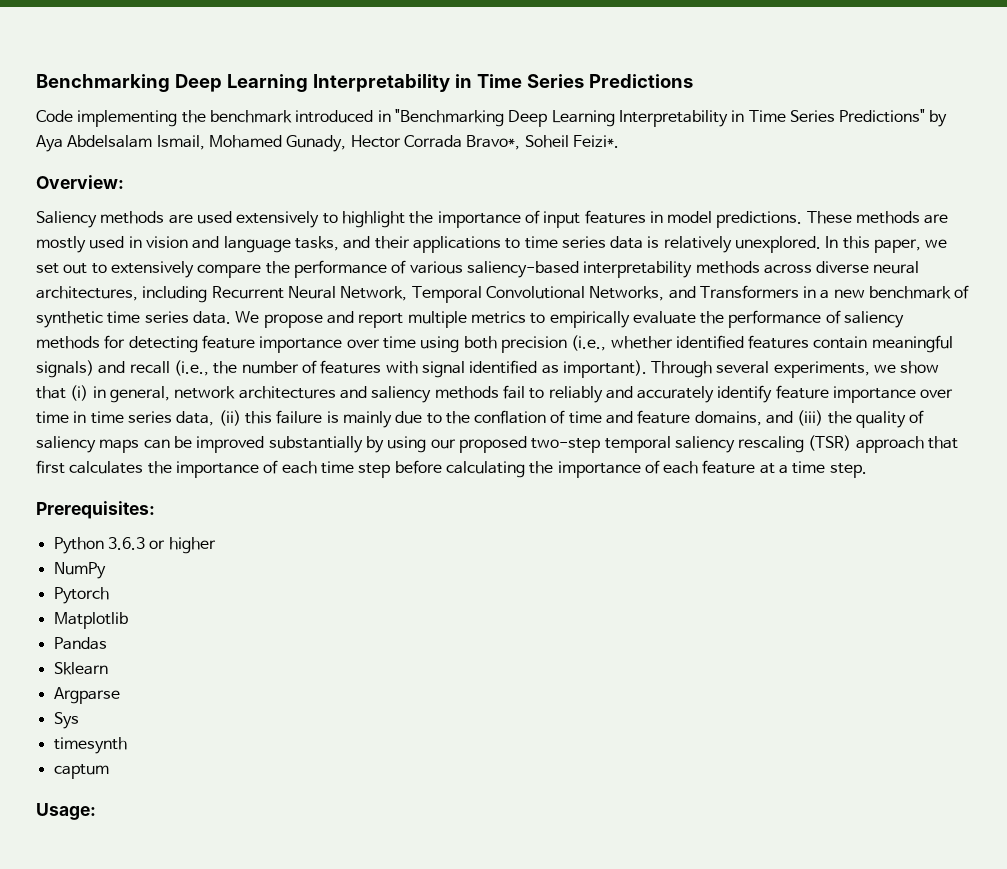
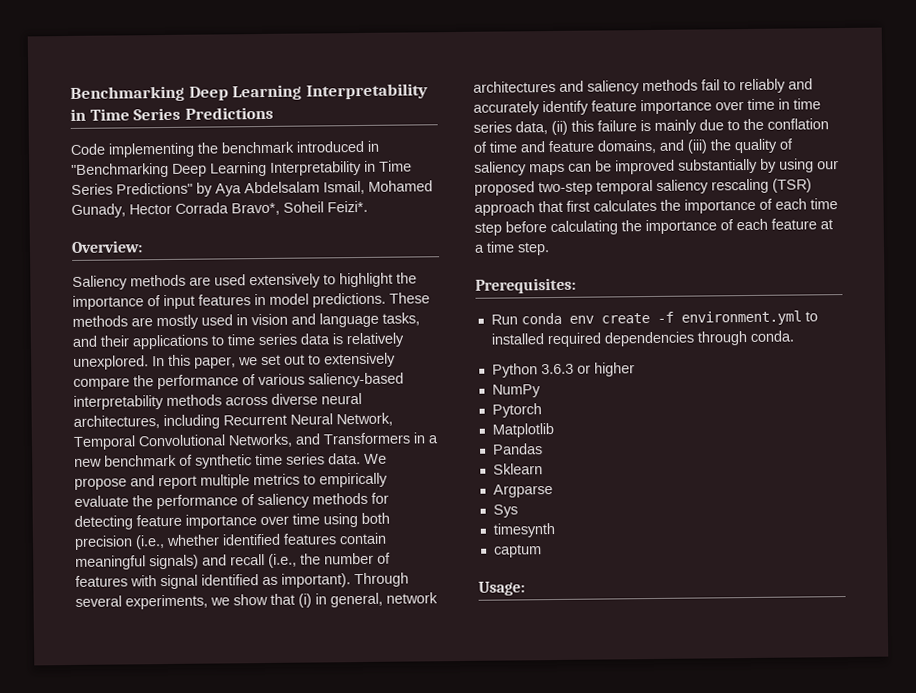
+ Run conda env create -f environment.yml to installed required dependencies through conda.

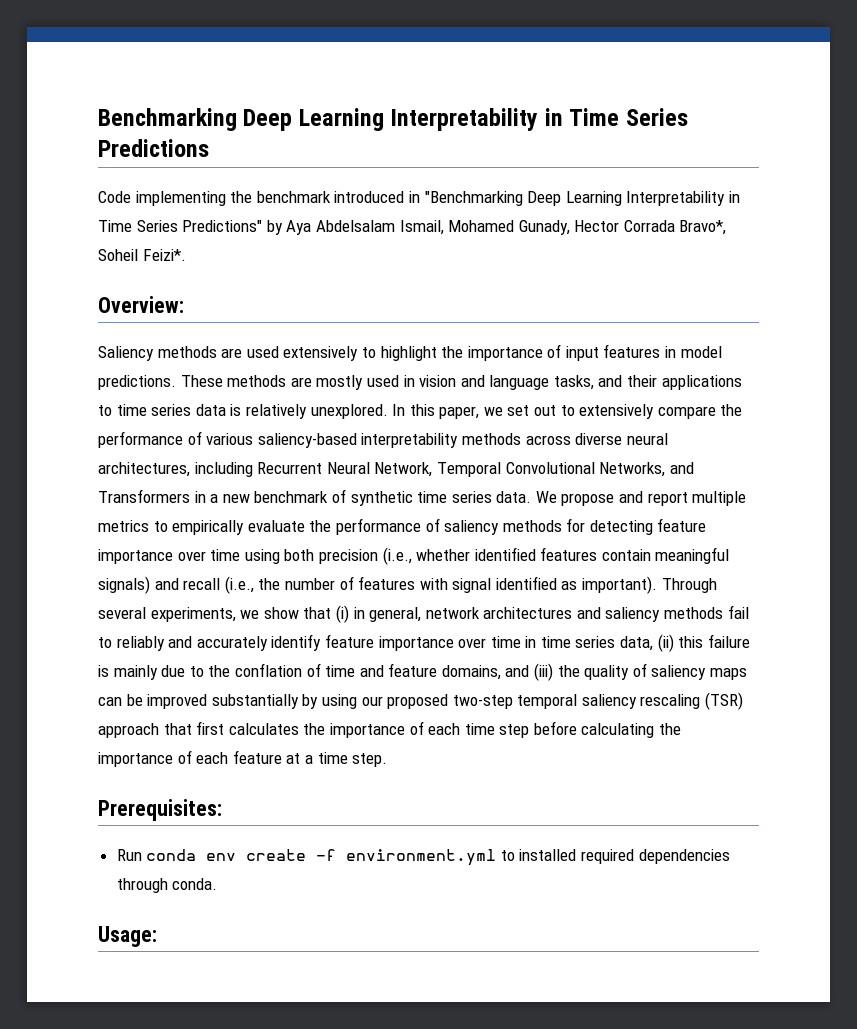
- Python 3.6.3 or higher
- NumPy
- Pytorch
- Matplotlib
- Pandas
- Sklearn
- Argparse
- Sys
- timesynth
- captum

